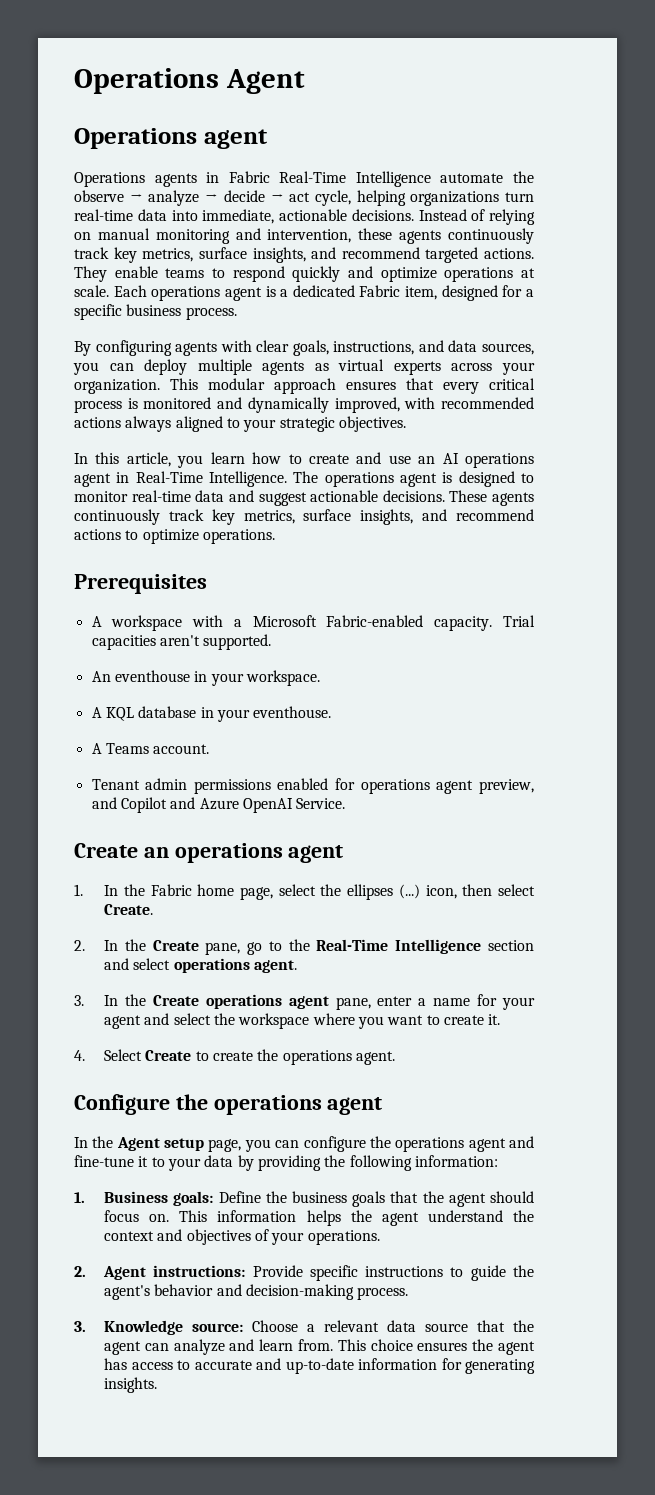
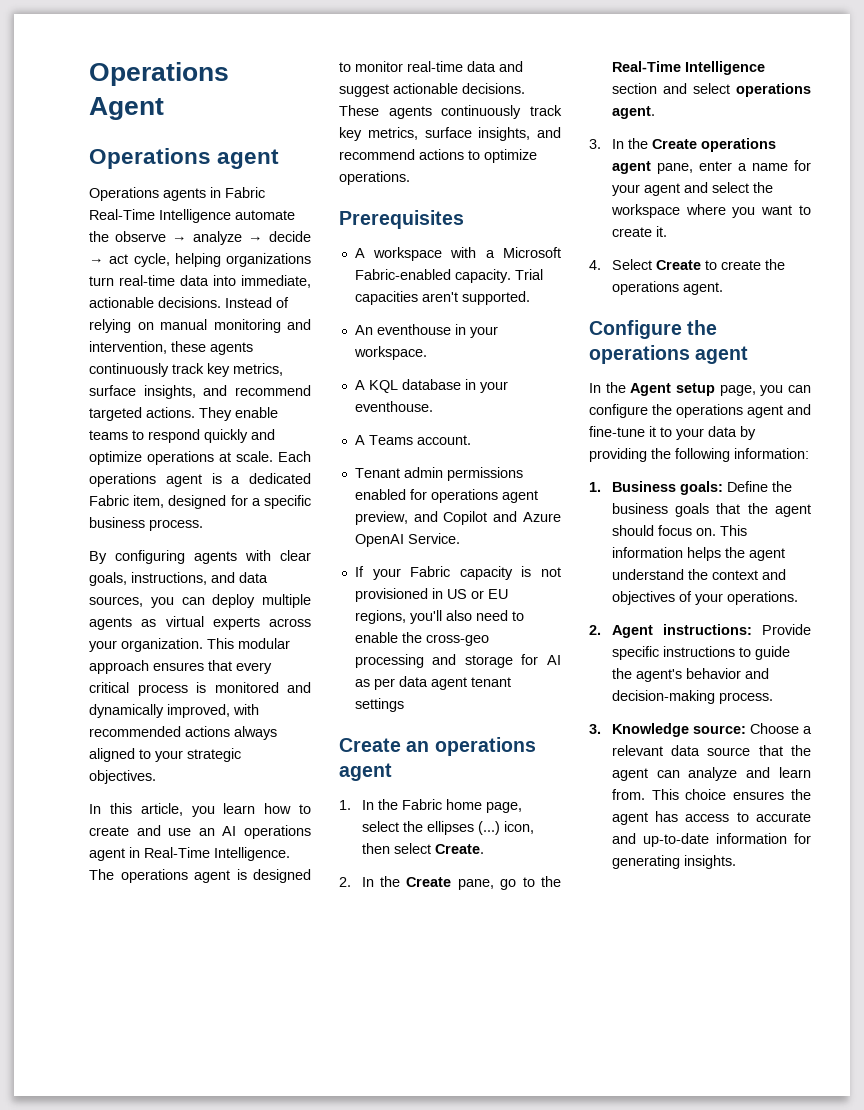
+ If your Fabric capacity is not provisioned in US or EU regions, you'll also need to enable the cross-geo processing and storage for AI as per data agent tenant settings

